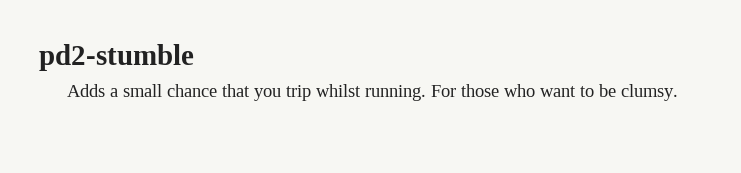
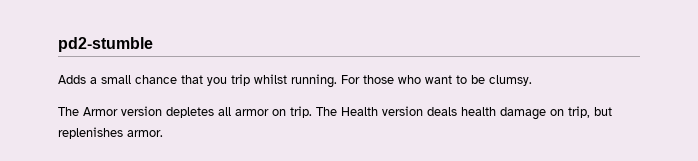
+ The Armor version depletes all armor on trip. The Health version deals health damage on trip, but replenishes armor.

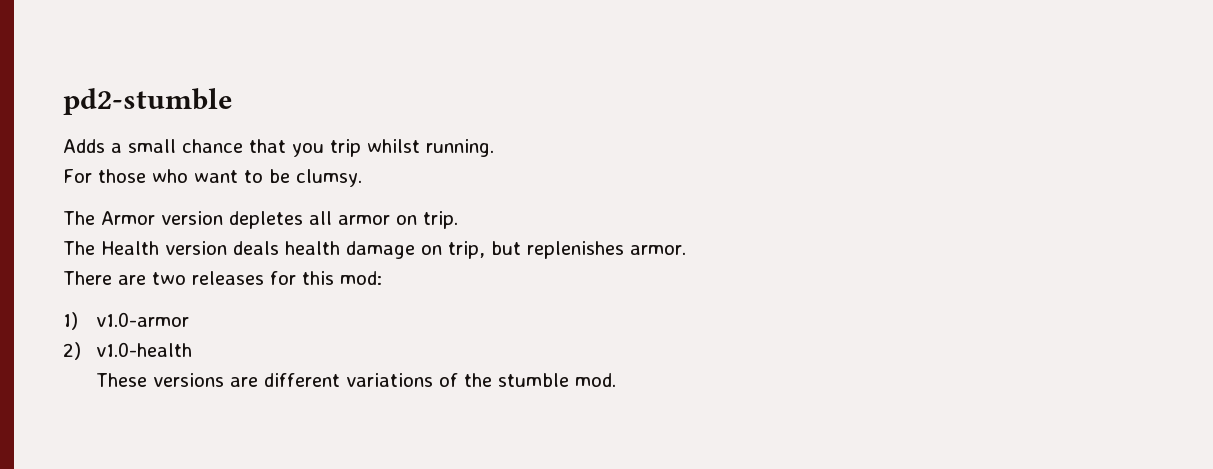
- Adds a small chance that you trip whilst running. For those who want to be clumsy.
+ Adds a small chance that you trip whilst running.
+ For those who want to be clumsy.
- The Armor version depletes all armor on trip. The Health version deals health damage on trip, but replenishes armor.
+ The Armor version depletes all armor on trip.
+ The Health version deals health damage on trip, but replenishes armor.
+ There are two releases for this mod:
+ 1) v1.0-armor
+ 2) v1.0-health
+ These versions are different variations of the stumble mod.

